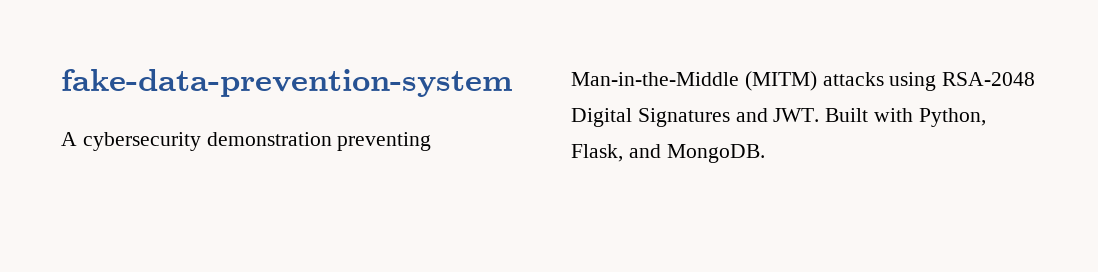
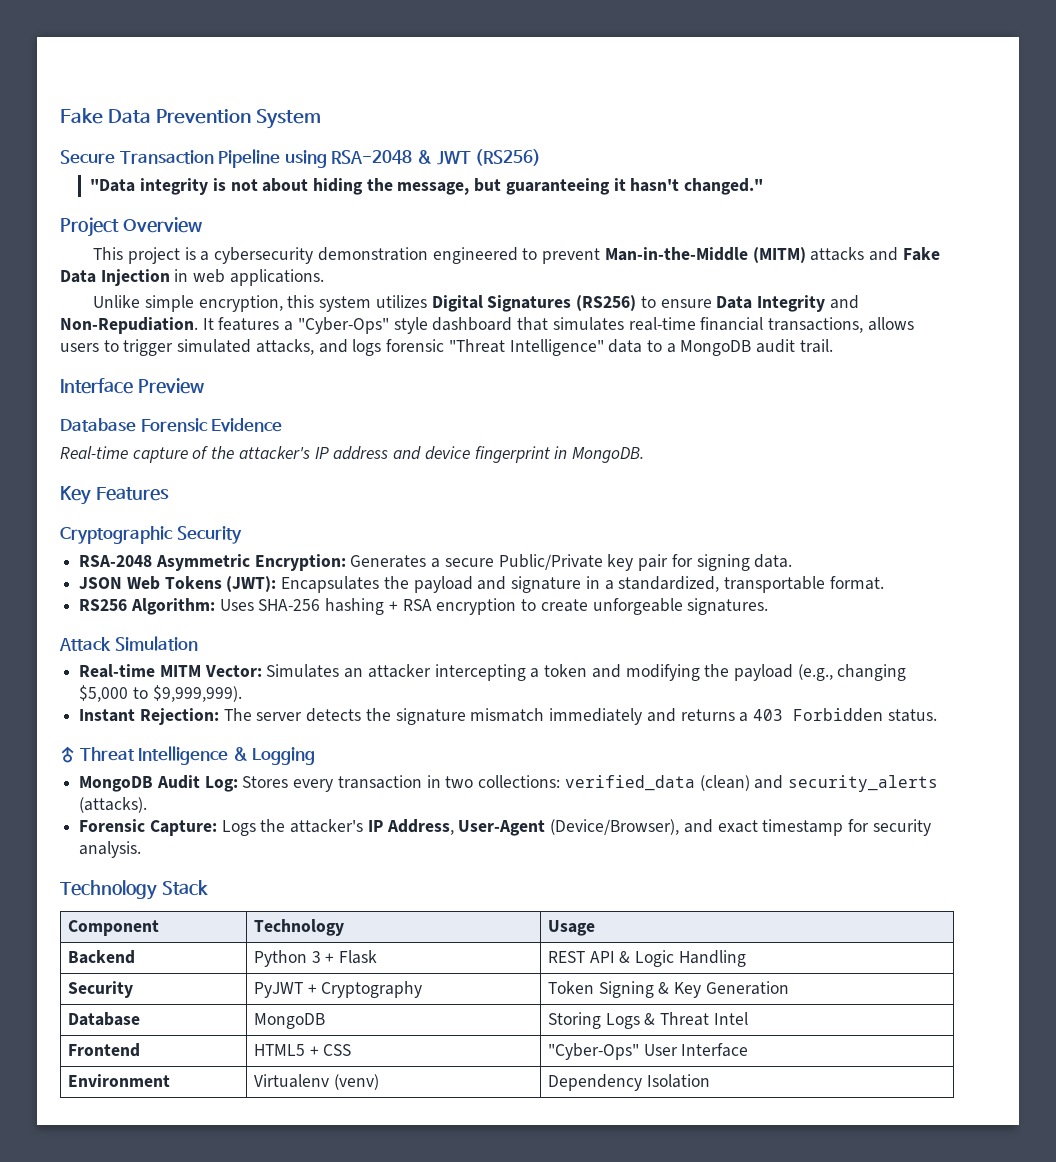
- fake-data-prevention-system
- A cybersecurity demonstration preventing Man-in-the-Middle (MITM) attacks using RSA-2048 Digital Signatures and JWT. Built with Python, Flask, and MongoDB.
+ Fake Data Prevention System
+ Secure Transaction Pipeline using RSA-2048 & JWT (RS256)
+ "Data integrity is not about hiding the message, but guaranteeing it hasn't changed."
+ Project Overview
+ This project is a cybersecurity demonstration engineered to prevent Man-in-the-Middle (MITM) attacks and Fake Data Injection in web applications.
+ Unlike simple encryption, this system utilizes Digital Signatures (RS256) to ensure Data Integrity and Non-Repudiation. It features a "Cyber-Ops" style dashboard that simulates real-time financial transactions, allows users to trigger simulated attacks, and logs forensic "Threat Intelligence" data to a MongoDB audit trail.
+ Interface Preview
+ Database Forensic Evidence
+ Real-time capture of the attacker's IP address and device fingerprint in MongoDB.
+ Key Features
+ Cryptographic Security
+ RSA-2048 Asymmetric Encryption: Generates a secure Public/Private key pair for signing data.
+ JSON Web Tokens (JWT): Encapsulates the payload and signature in a standardized, transportable format.
+ RS256 Algorithm: Uses SHA-256 hashing + RSA encryption to create unforgeable signatures.
+ Attack Simulation
+ Real-time MITM Vector: Simulates an attacker intercepting a token and modifying the payload (e.g., changing $5,000 to $9,999,999).
+ Instant Rejection: The server detects the signature mismatch immediately and returns a 403 Forbidden status.
+ ♂ Threat Intelligence & Logging
+ MongoDB Audit Log: Stores every transaction in two collections: verified_data (clean) and security_alerts (attacks).
+ Forensic Capture: Logs the attacker's IP Address, User-Agent (Device/Browser), and exact timestamp for security analysis.
+ Technology Stack
+ Component | Technology | Usage
+ Backend | Python 3 + Flask | REST API & Logic Handling
+ Security | PyJWT + Cryptography | Token Signing & Key Generation
+ Database | MongoDB | Storing Logs & Threat Intel
+ Frontend | HTML5 + CSS | "Cyber-Ops" User Interface
+ Environment | Virtualenv (venv) | Dependency Isolation

